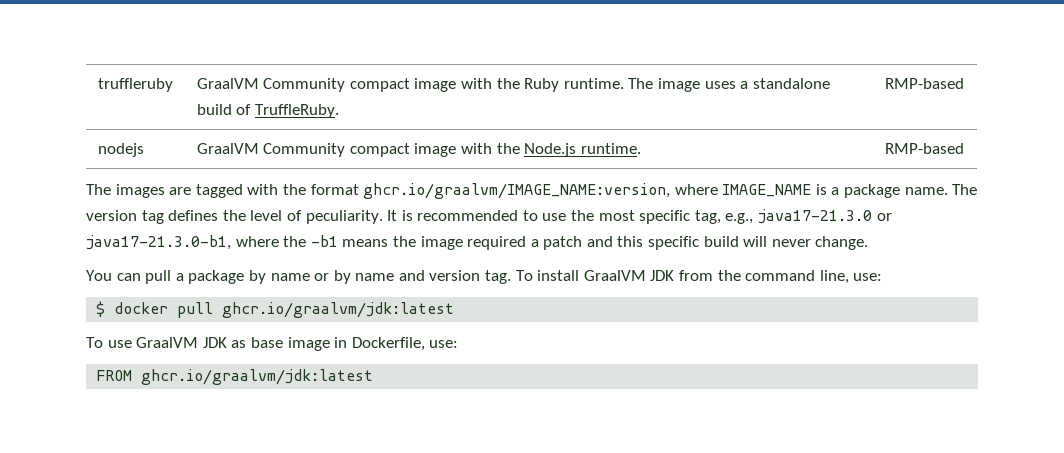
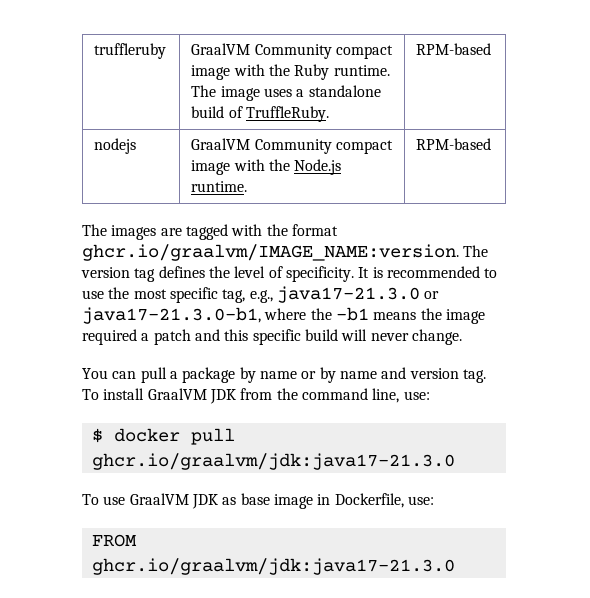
- truffleruby | GraalVM Community compact image with the Ruby runtime. The image uses a standalone build of TruffleRuby. | RMP-based
+ truffleruby | GraalVM Community compact image with the Ruby runtime. The image uses a standalone build of TruffleRuby. | RPM-based
- nodejs | GraalVM Community compact image with the Node.js runtime. | RMP-based
+ nodejs | GraalVM Community compact image with the Node.js runtime. | RPM-based
- The images are tagged with the format ghcr.io/graalvm/IMAGE_NAME:version, where IMAGE_NAME is a package name. The version tag defines the level of peculiarity.
+ The images are tagged with the format ghcr.io/graalvm/IMAGE_NAME:version. The version tag defines the level of specificity.
- $ docker pull ghcr.io/graalvm/jdk:latest
+ $ docker pull ghcr.io/graalvm/jdk:java17-21.3.0
- FROM ghcr.io/graalvm/jdk:latest
+ FROM ghcr.io/graalvm/jdk:java17-21.3.0

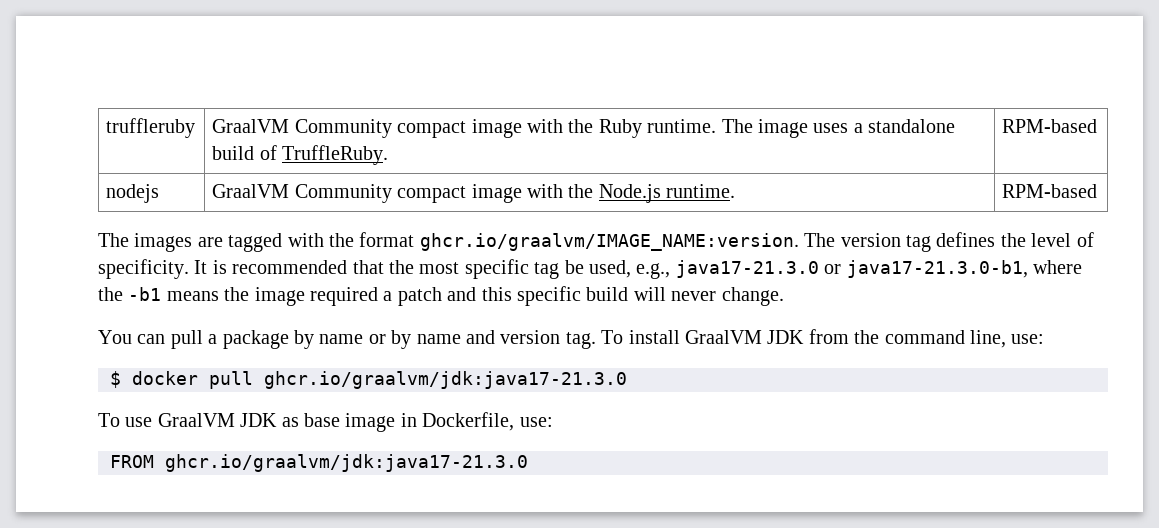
- It is recommended to use the most specific tag, e.g., java17-21.3.0 or java17-21.3.0-b1, where the -b1 means the image required a patch and this specific build will never change.
+ It is recommended that the most specific tag be used, e.g., java17-21.3.0 or java17-21.3.0-b1, where the -b1 means the image required a patch and this specific build will never change.

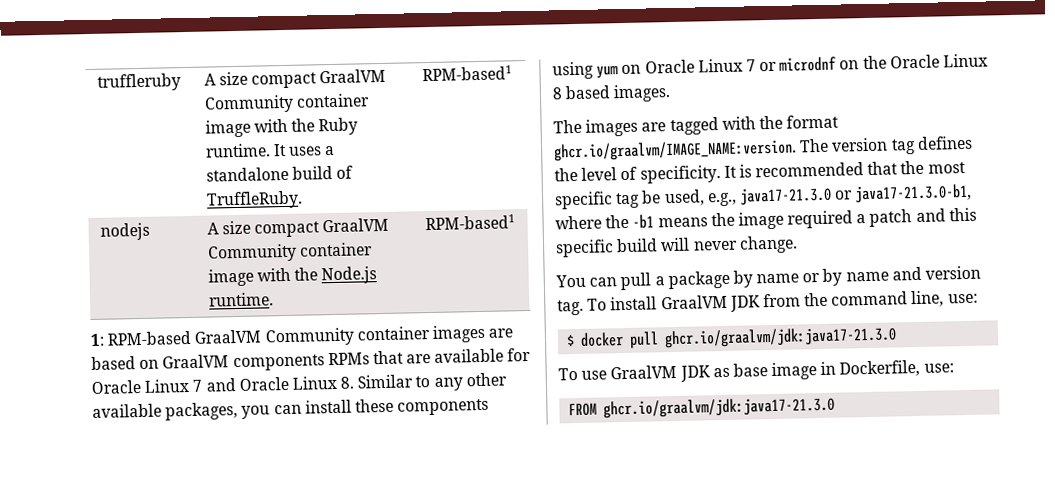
- truffleruby | GraalVM Community compact image with the Ruby runtime. The image uses a standalone build of TruffleRuby. | RPM-based
+ truffleruby | A size compact GraalVM Community container image with the Ruby runtime. It uses a standalone build of TruffleRuby. | RPM-based1
- nodejs | GraalVM Community compact image with the Node.js runtime. | RPM-based
+ nodejs | A size compact GraalVM Community container image with the Node.js runtime. | RPM-based1
+ 1: RPM-based GraalVM Community container images are based on GraalVM components RPMs that are available for Oracle Linux 7 and Oracle Linux 8. Similar to any other available packages, you can install these components using yum on Oracle Linux 7 or microdnf on the Oracle Linux 8 based images.

